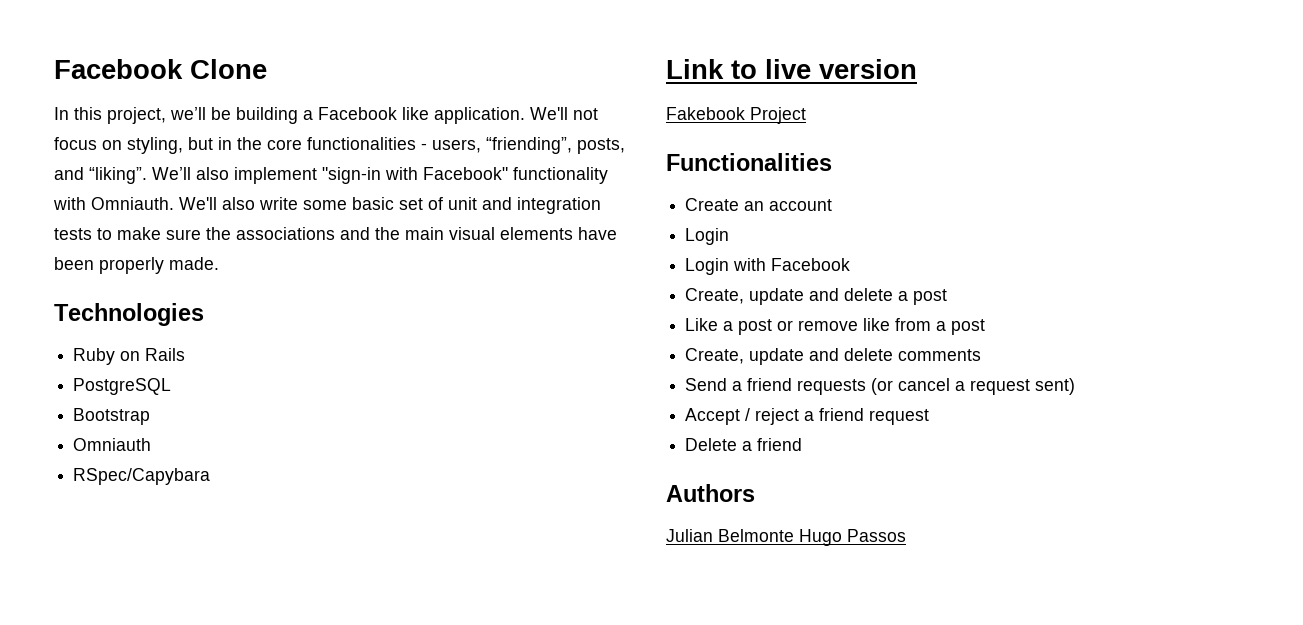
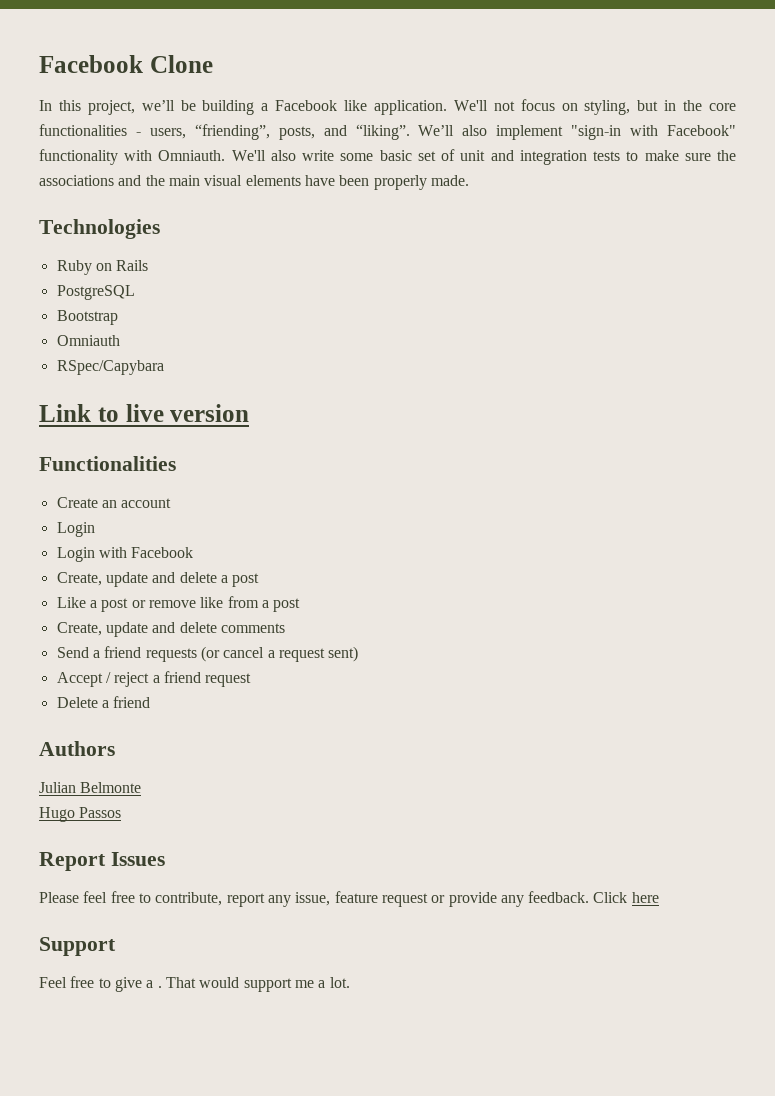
- Fakebook Project
- Julian Belmonte Hugo Passos
+ Julian Belmonte
+ Hugo Passos
+ Report Issues
+ Please feel free to contribute, report any issue, feature request or provide any feedback. Click here
+ Support
+ Feel free to give a . That would support me a lot.

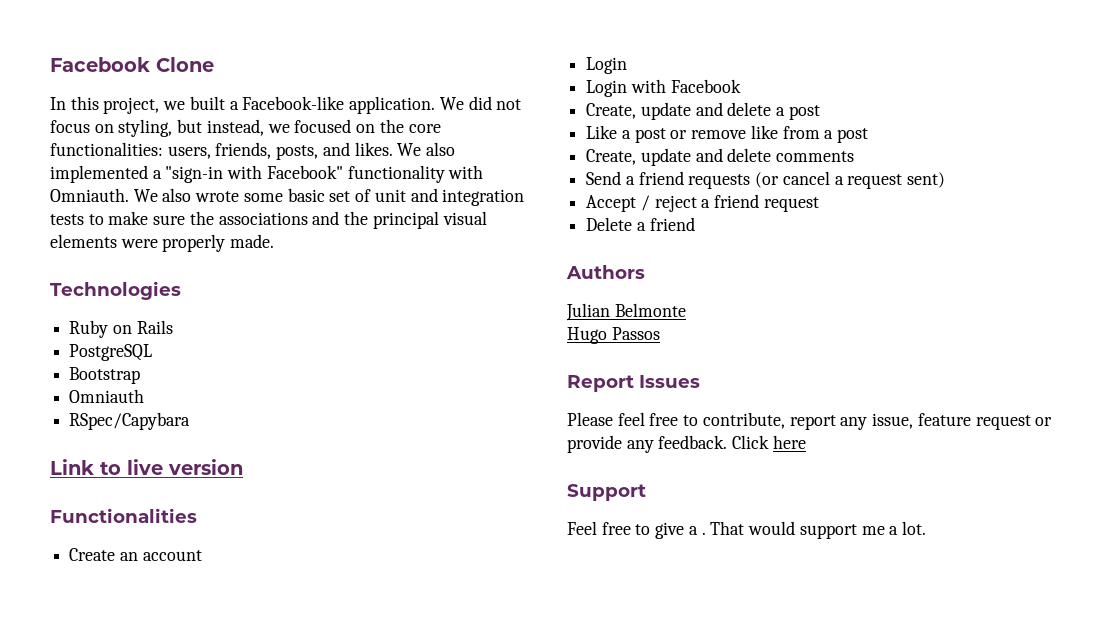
- In this project, we’ll be building a Facebook like application. We'll not focus on styling, but in the core functionalities - users, “friending”, posts, and “liking”. We’ll also implement "sign-in with Facebook" functionality with Omniauth.
+ In this project, we built a Facebook-like application. We did not focus on styling, but instead, we focused on the core functionalities: users, friends, posts, and likes. We also implemented a "sign-in with Facebook" functionality with Omniauth.
- We'll also write some basic set of unit and integration tests to make sure the associations and the main visual elements have been properly made.
+ We also wrote some basic set of unit and integration tests to make sure the associations and the principal visual elements were properly made.

